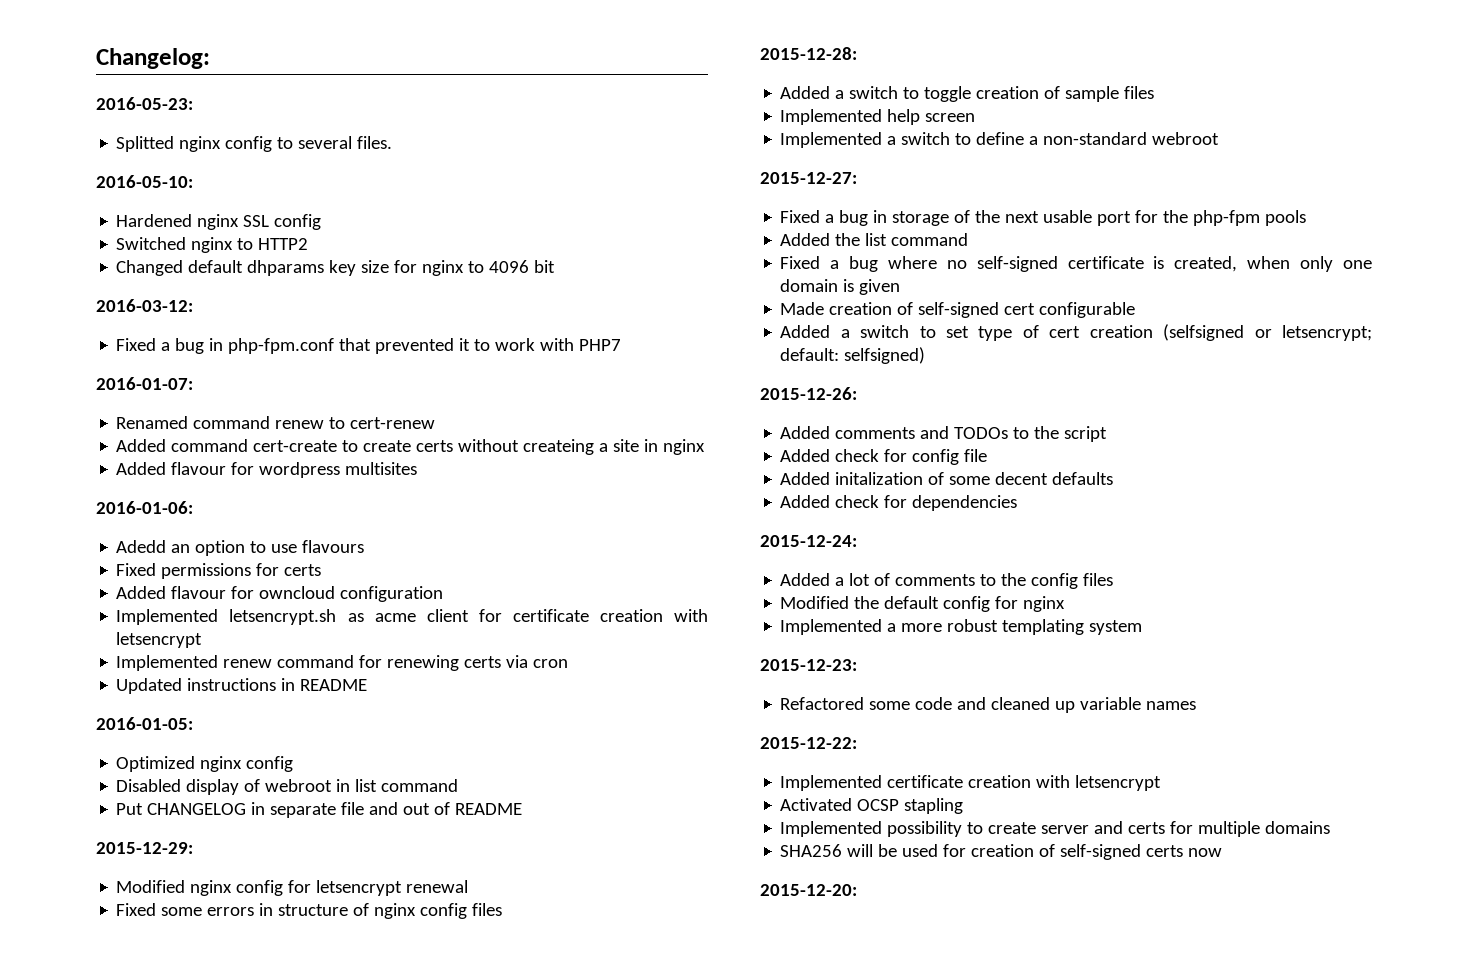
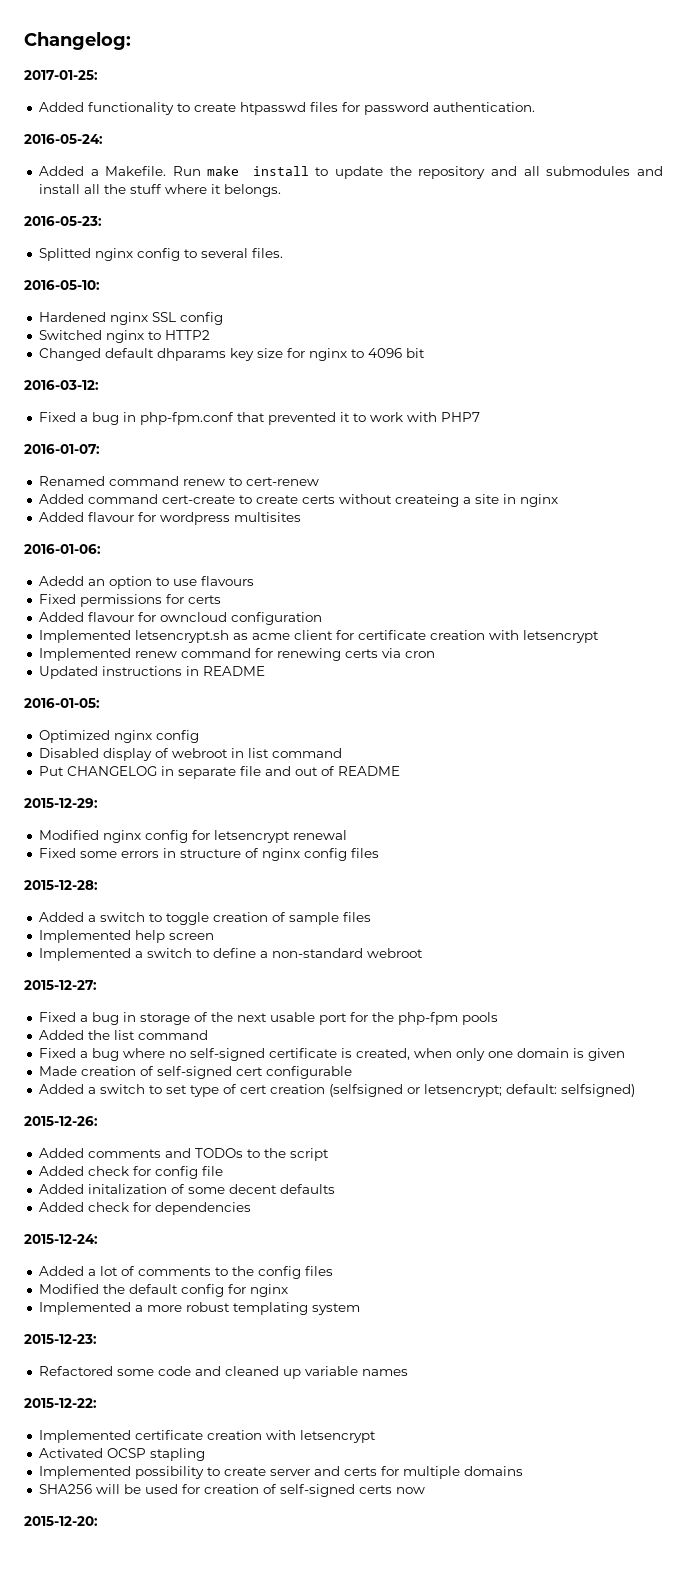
+ 2017-01-25:
+ Added functionality to create htpasswd files for password authentication.
+ 2016-05-24:
+ Added a Makefile. Run make install to update the repository and all submodules and install all the stuff where it belongs.

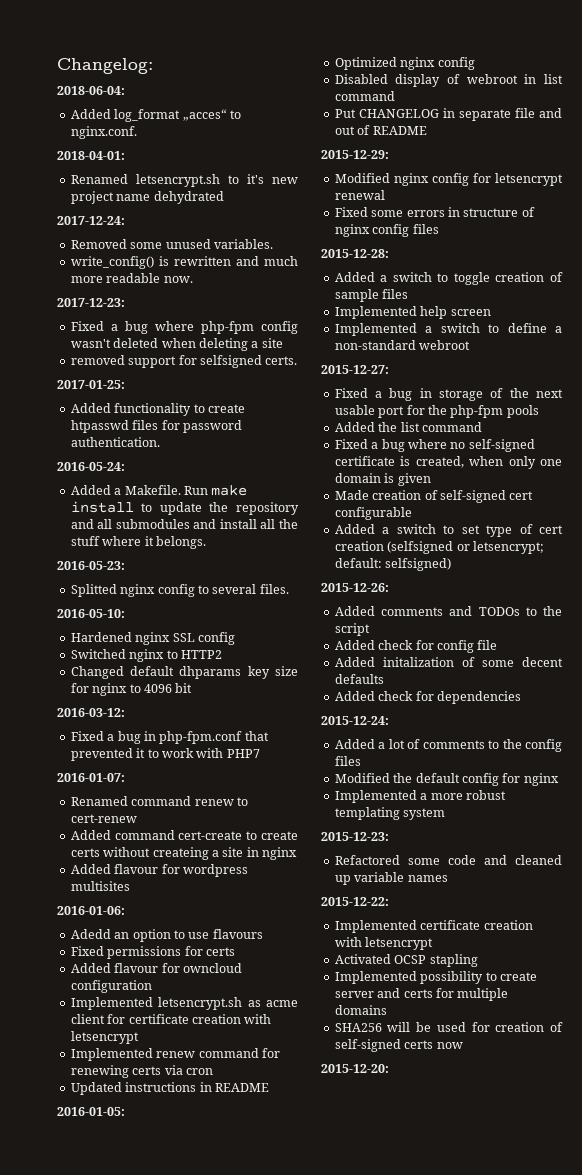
+ 2018-06-04:
+ Added log_format „acces“ to nginx.conf.
+ 2018-04-01:
+ Renamed letsencrypt.sh to it's new project name dehydrated
+ 2017-12-24:
+ Removed some unused variables.
+ write_config() is rewritten and much more readable now.
+ 2017-12-23:
+ Fixed a bug where php-fpm config wasn't deleted when deleting a site
+ removed support for selfsigned certs.

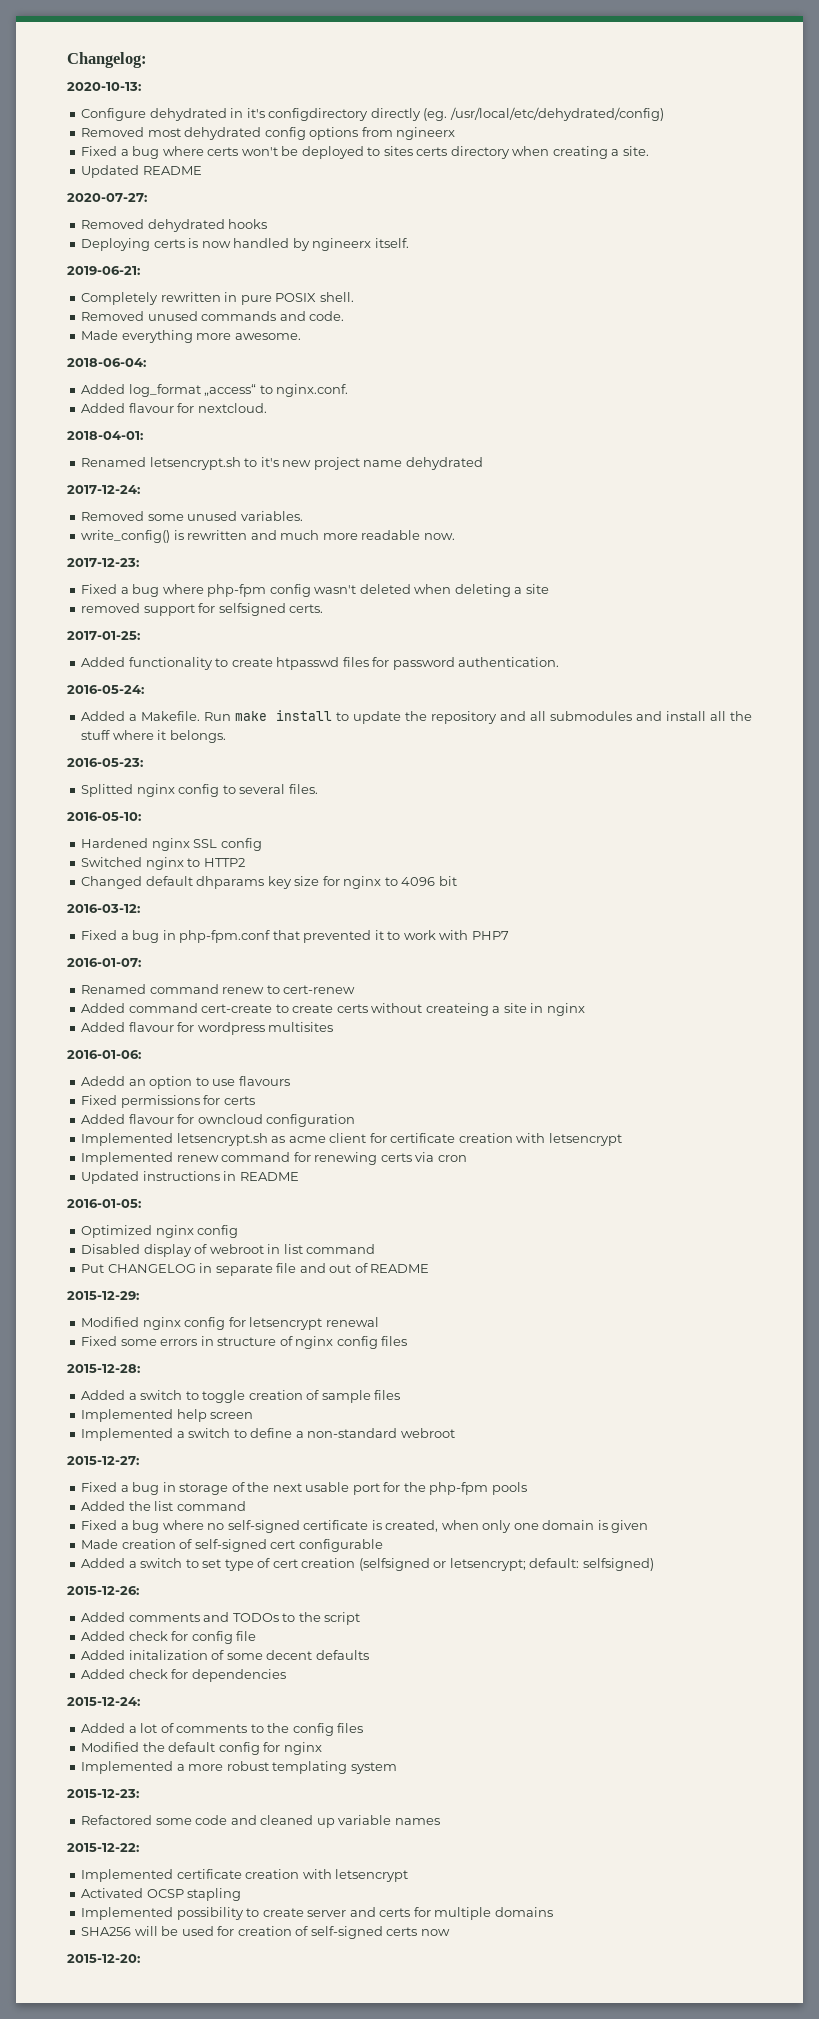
+ 2020-10-13:
+ Configure dehydrated in it's configdirectory directly (eg. /usr/local/etc/dehydrated/config)
+ Removed most dehydrated config options from ngineerx
+ Fixed a bug where certs won't be deployed to sites certs directory when creating a site.
+ Updated README
+ 2020-07-27:
+ Removed dehydrated hooks
+ Deploying certs is now handled by ngineerx itself.
+ 2019-06-21:
+ Completely rewritten in pure POSIX shell.
+ Removed unused commands and code.
+ Made everything more awesome.
- Added log_format „acces“ to nginx.conf.
+ Added log_format „access“ to nginx.conf.
+ Added flavour for nextcloud.

